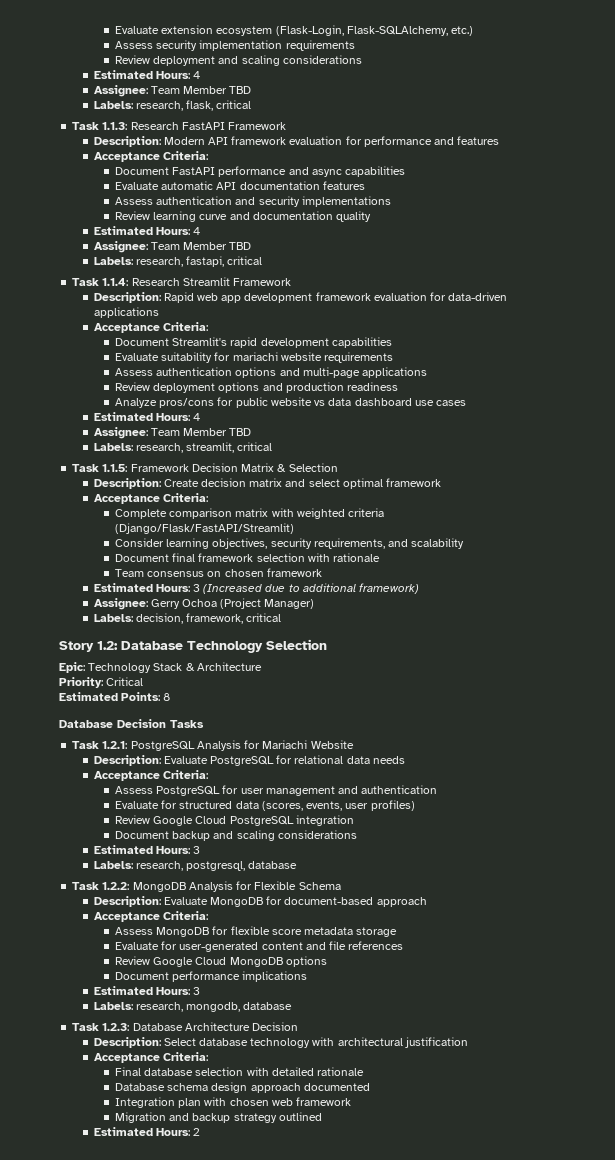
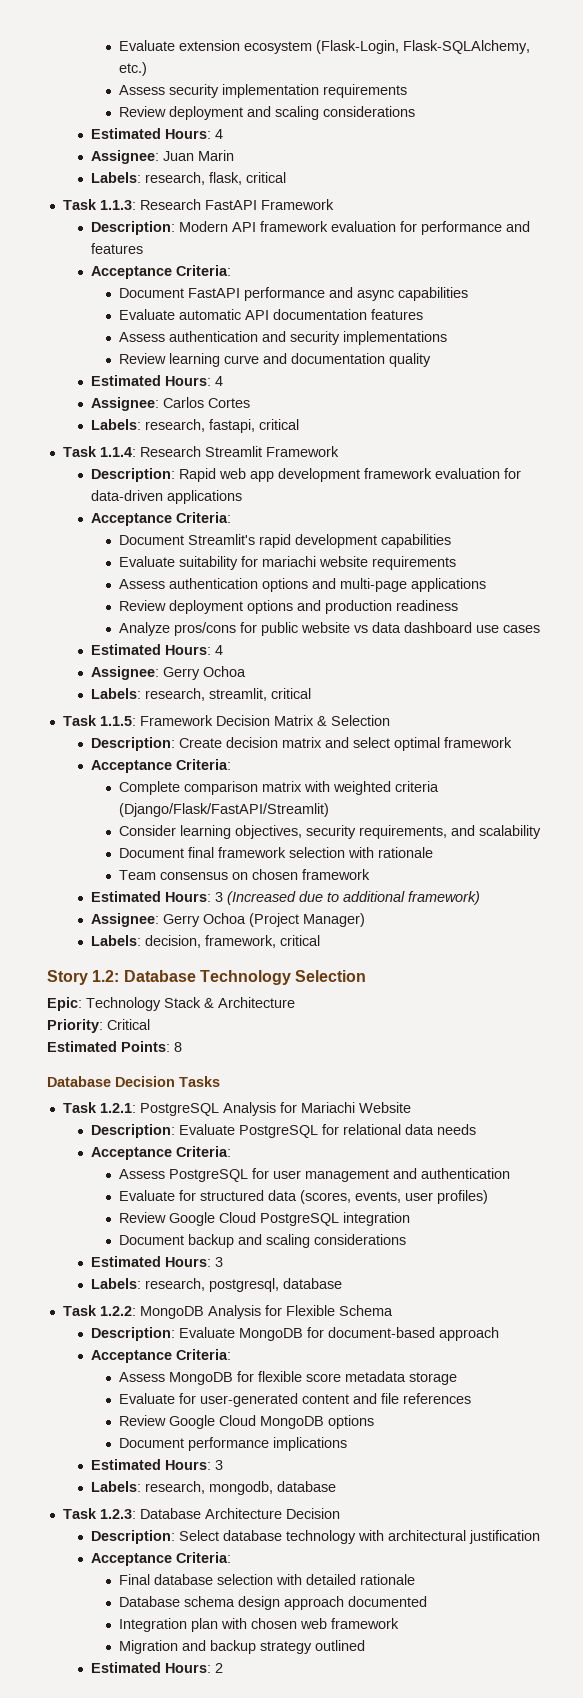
  Review deployment and scaling considerations
  Estimated Hours: 4
- Assignee: Team Member TBD
+ Assignee: Juan Marin
  Review learning curve and documentation quality
  Estimated Hours: 4
- Assignee: Team Member TBD
+ Assignee: Carlos Cortes
  Analyze pros/cons for public website vs data dashboard use cases
  Estimated Hours: 4
- Assignee: Team Member TBD
+ Assignee: Gerry Ochoa

